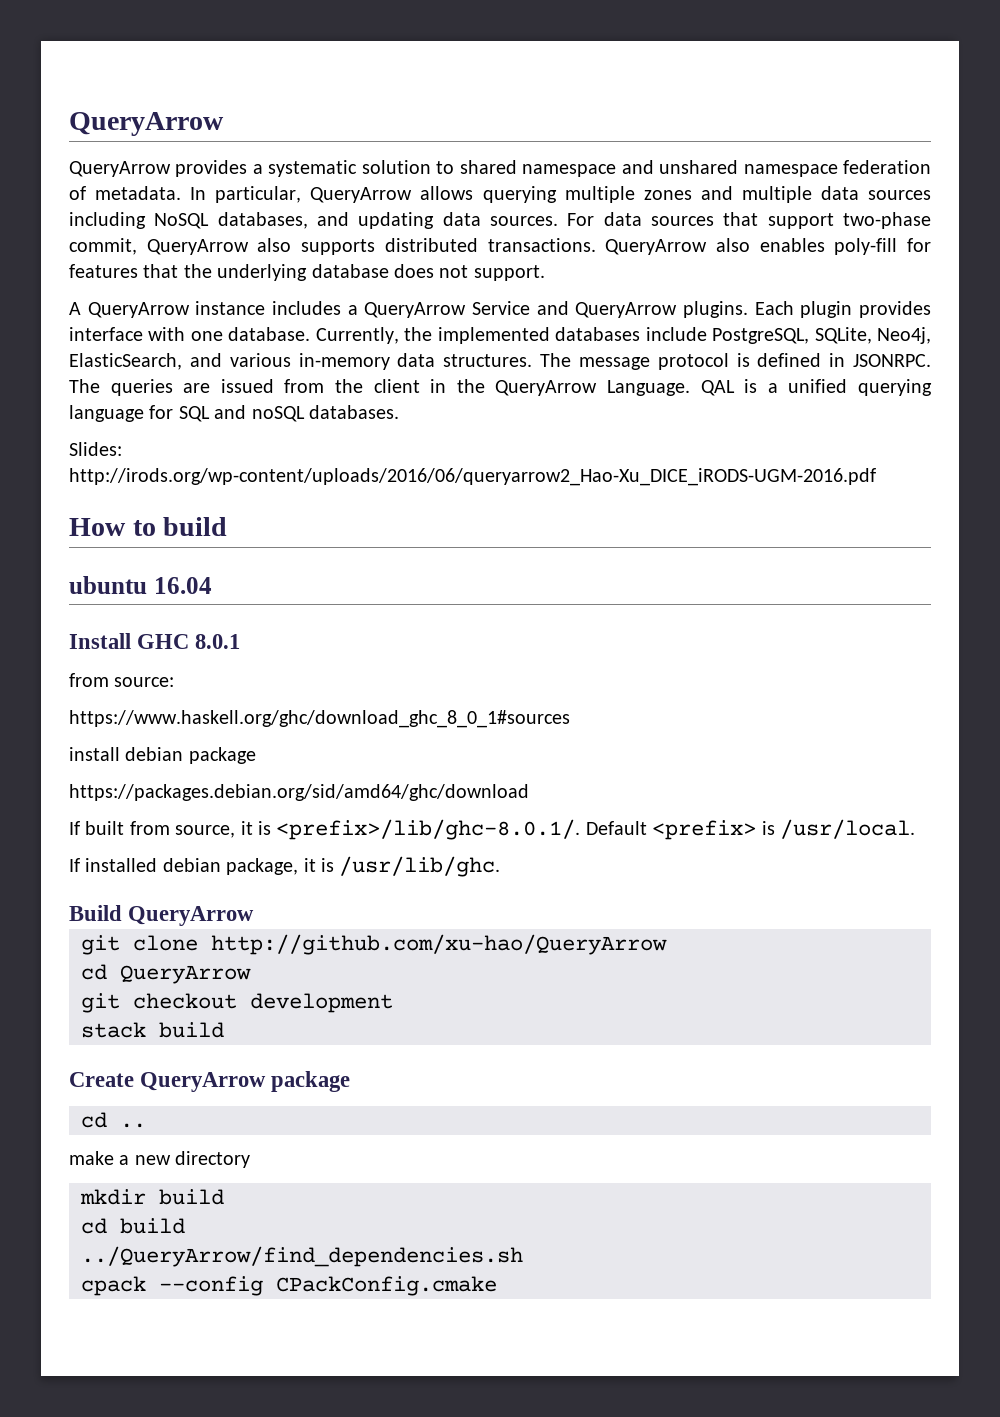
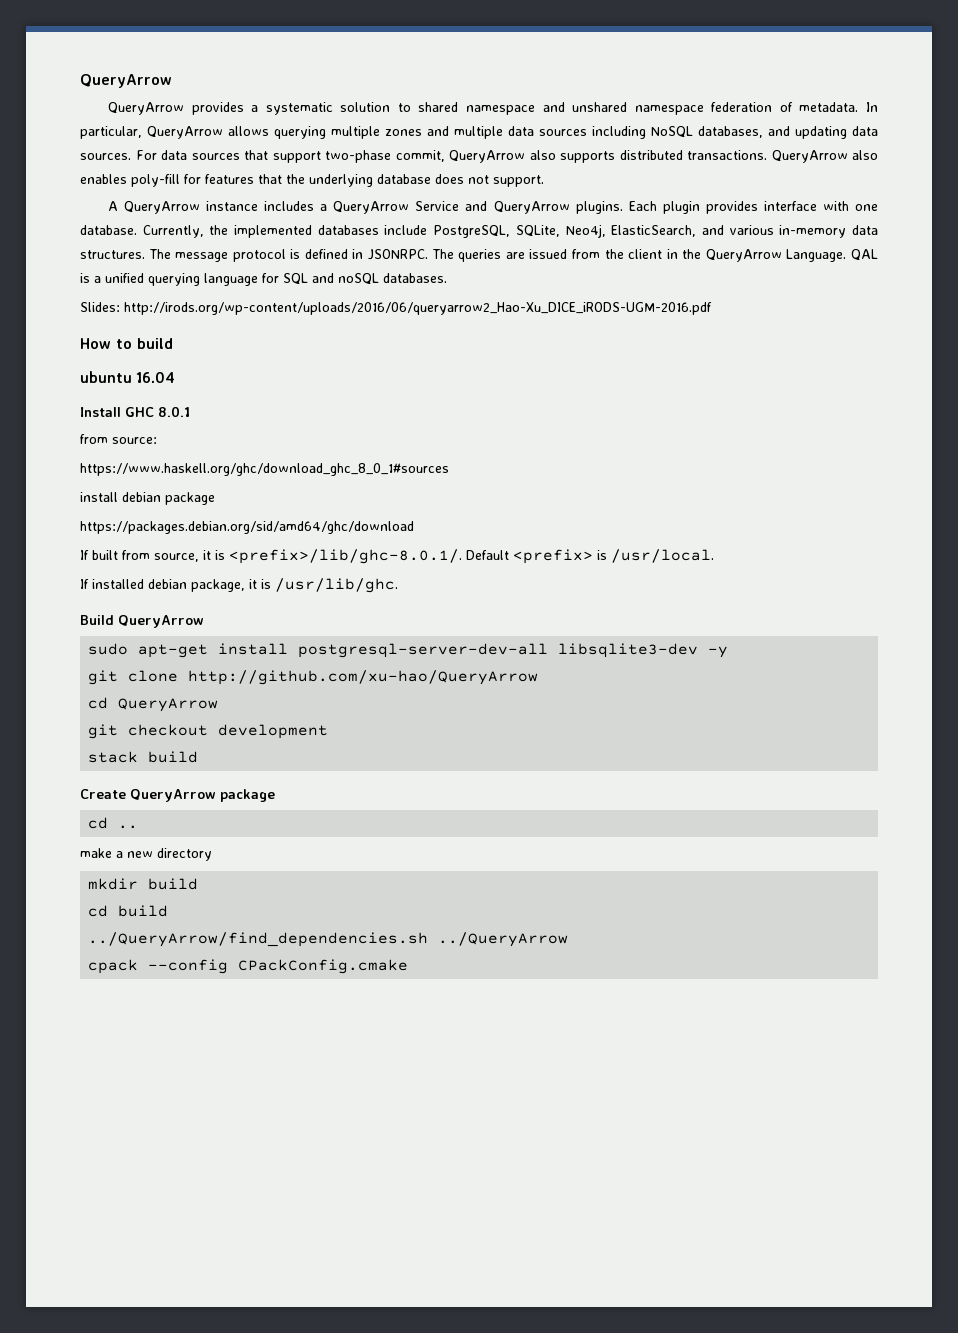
+ sudo apt-get install postgresql-server-dev-all libsqlite3-dev -y
- ../QueryArrow/find_dependencies.sh
+ ../QueryArrow/find_dependencies.sh ../QueryArrow

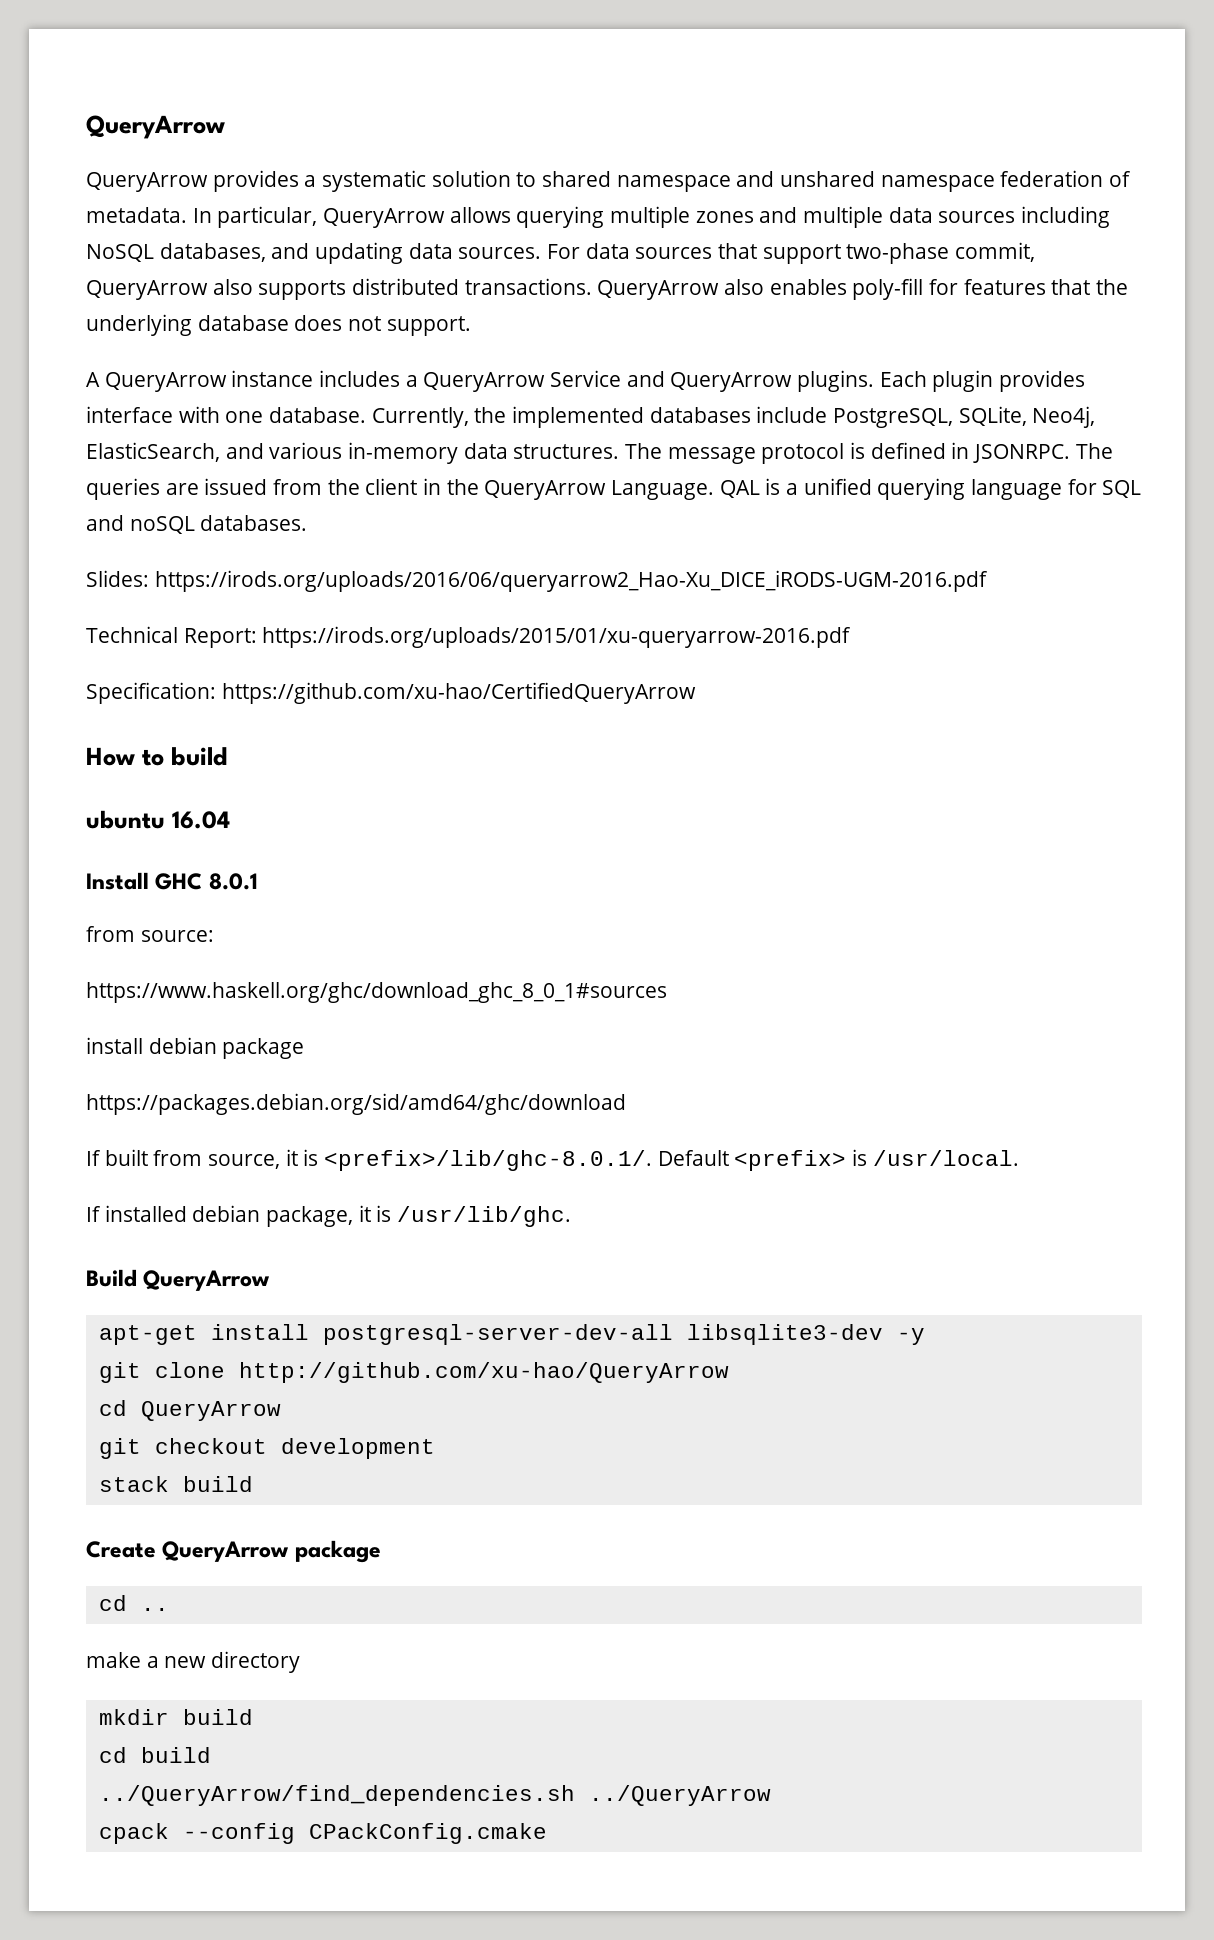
- Slides: http://irods.org/wp-content/uploads/2016/06/queryarrow2_Hao-Xu_DICE_iRODS-UGM-2016.pdf
+ Slides: https://irods.org/uploads/2016/06/queryarrow2_Hao-Xu_DICE_iRODS-UGM-2016.pdf
+ Technical Report: https://irods.org/uploads/2015/01/xu-queryarrow-2016.pdf
+ Specification: https://github.com/xu-hao/CertifiedQueryArrow
- sudo apt-get install postgresql-server-dev-all libsqlite3-dev -y
+ apt-get install postgresql-server-dev-all libsqlite3-dev -y

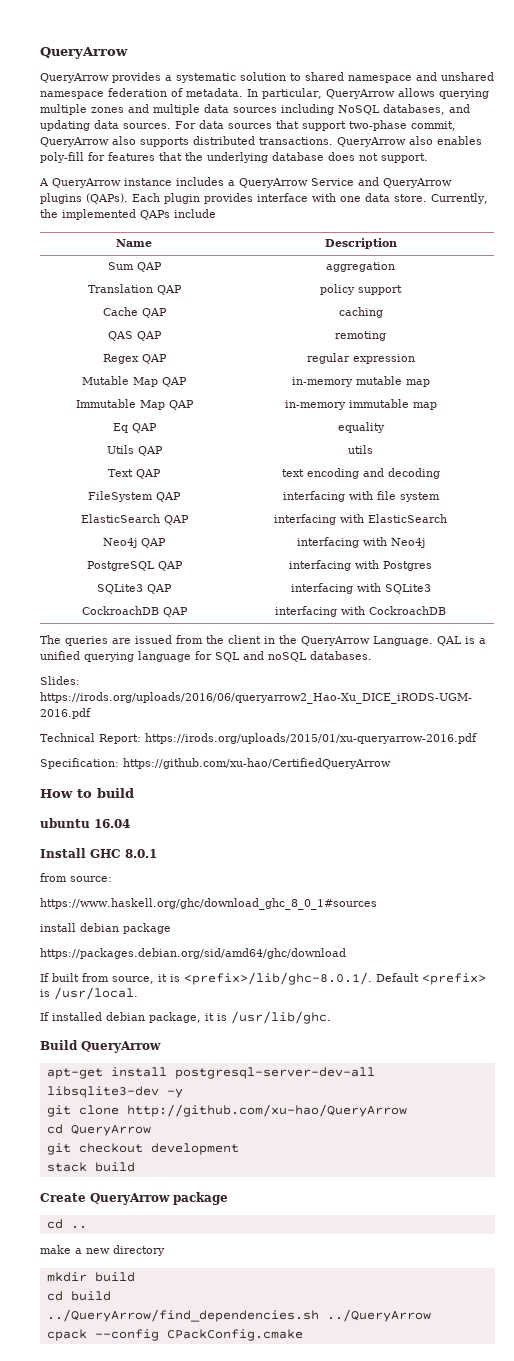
- A QueryArrow instance includes a QueryArrow Service and QueryArrow plugins.
+ A QueryArrow instance includes a QueryArrow Service and QueryArrow plugins (QAPs).
- Each plugin provides interface with one database.
+ Each plugin provides interface with one data store.
- Currently, the implemented databases include PostgreSQL, SQLite, Neo4j, ElasticSearch, and various in-memory data structures. The message protocol is defined in JSONRPC. The queries are issued from the client in the QueryArrow Language.
+ Currently, the implemented QAPs include
+ Name | Description
+ Sum QAP | aggregation
+ Translation QAP | policy support
+ Cache QAP | caching
+ QAS QAP | remoting
+ Regex QAP | regular expression
+ Mutable Map QAP | in-memory mutable map
+ Immutable Map QAP | in-memory immutable map
+ Eq QAP | equality
+ Utils QAP | utils
+ Text QAP | text encoding and decoding
+ FileSystem QAP | interfacing with file system
+ ElasticSearch QAP | interfacing with ElasticSearch
+ Neo4j QAP | interfacing with Neo4j
+ PostgreSQL QAP | interfacing with Postgres
+ SQLite3 QAP | interfacing with SQLite3
+ CockroachDB QAP | interfacing with CockroachDB
+ The queries are issued from the client in the QueryArrow Language.

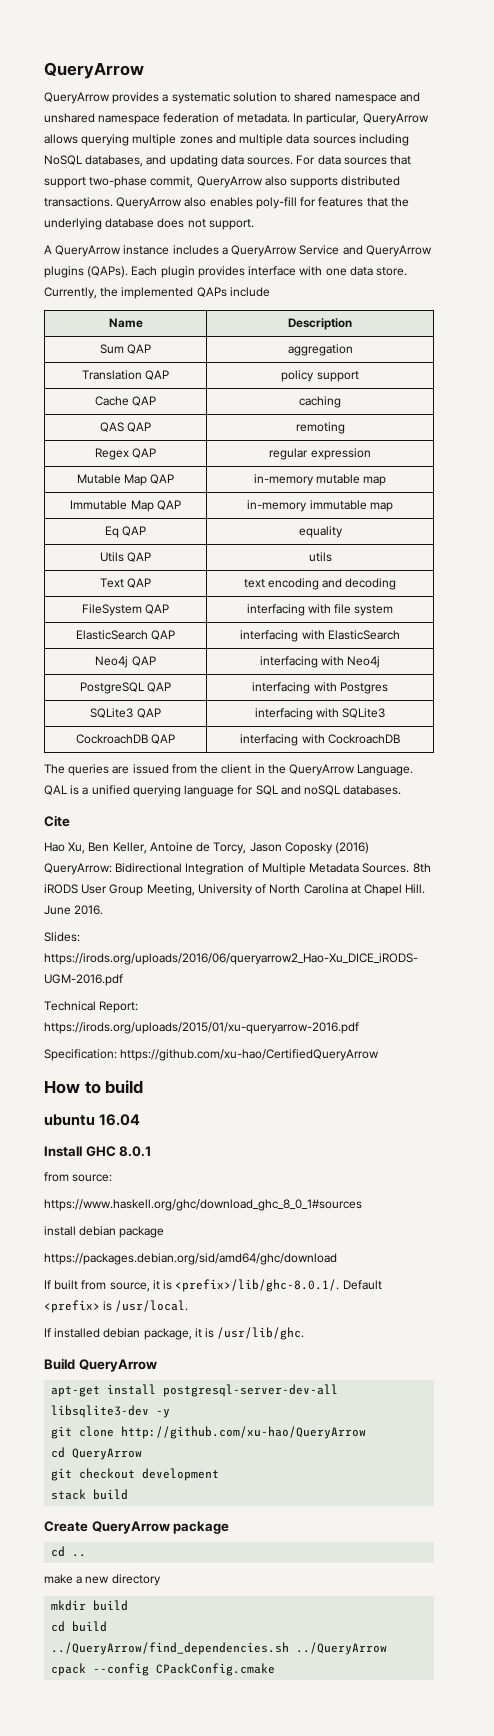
+ Cite
+ Hao Xu, Ben Keller, Antoine de Torcy, Jason Coposky (2016) QueryArrow: Bidirectional Integration of Multiple Metadata Sources. 8th iRODS User Group Meeting, University of North Carolina at Chapel Hill. June 2016.

